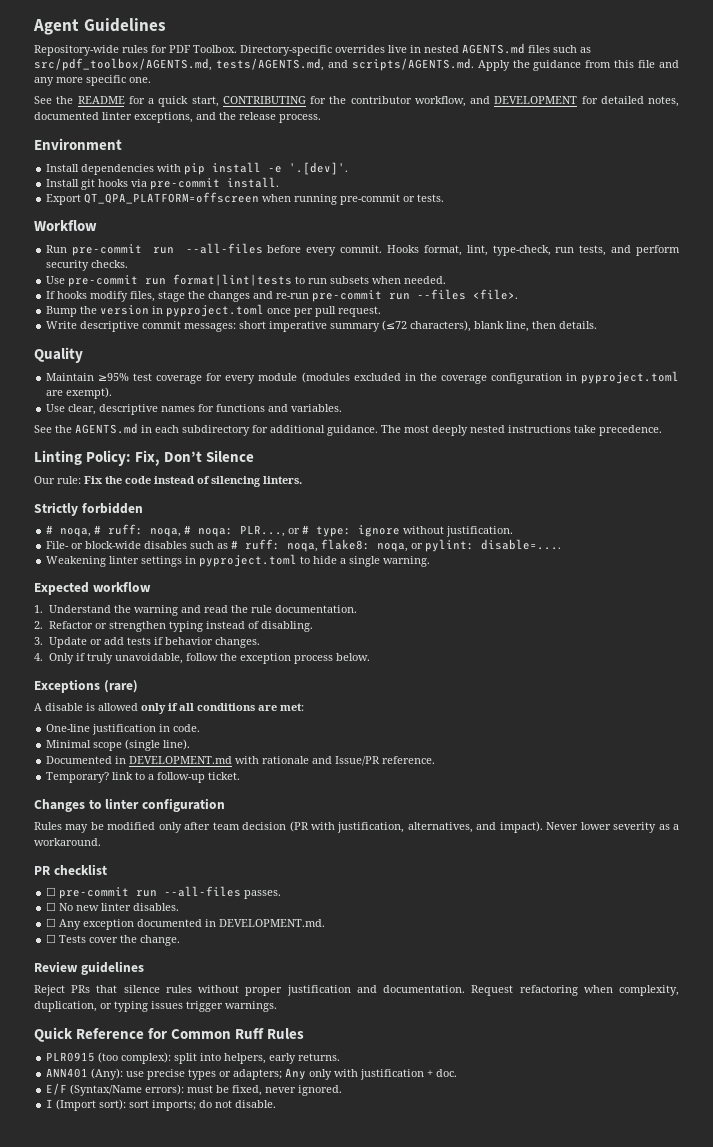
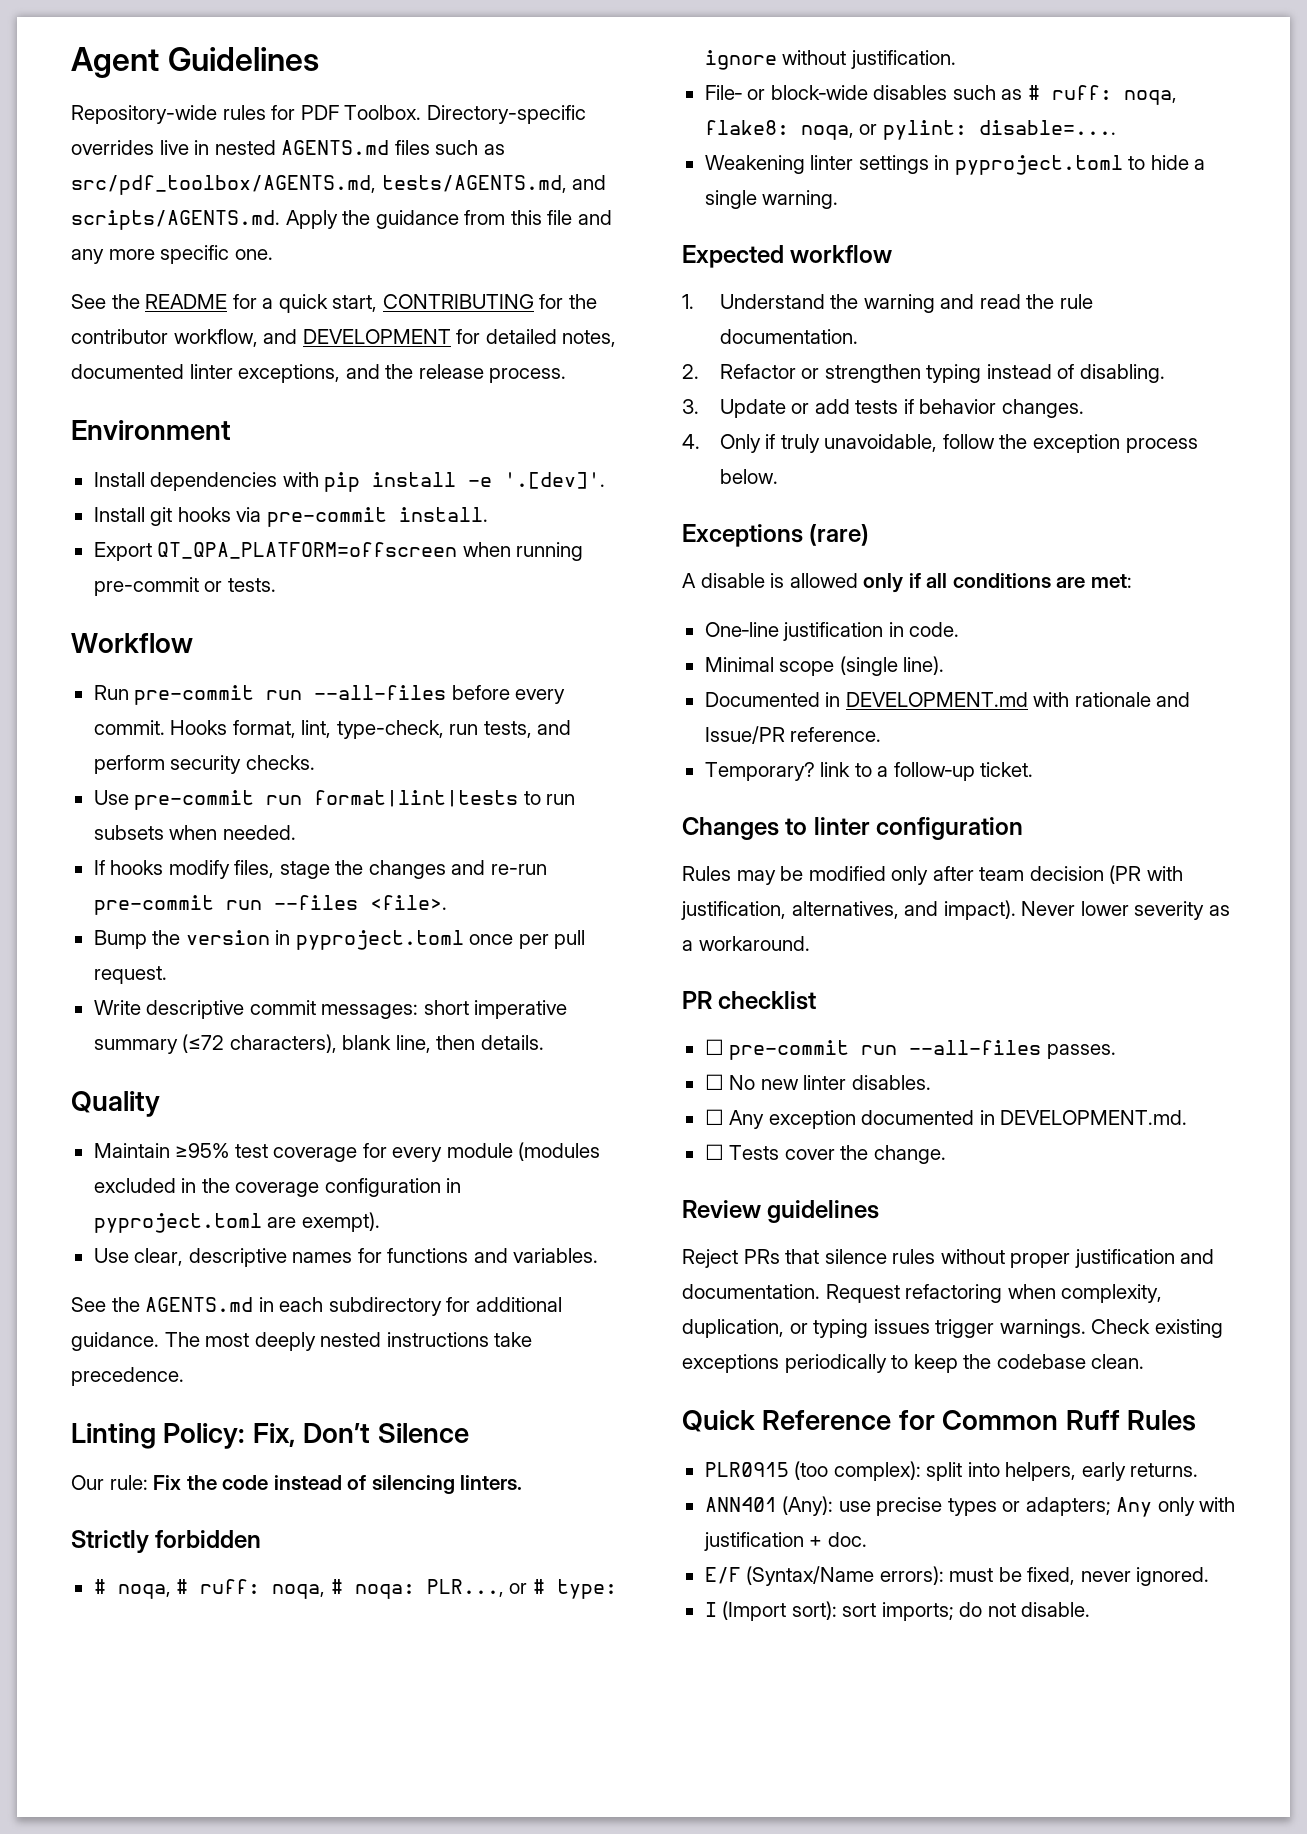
+ Check existing exceptions periodically to keep the codebase clean.

